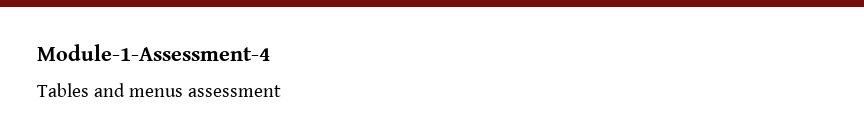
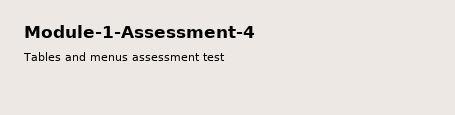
- Tables and menus assessment
+ Tables and menus assessment test

